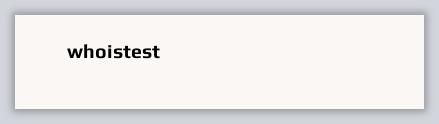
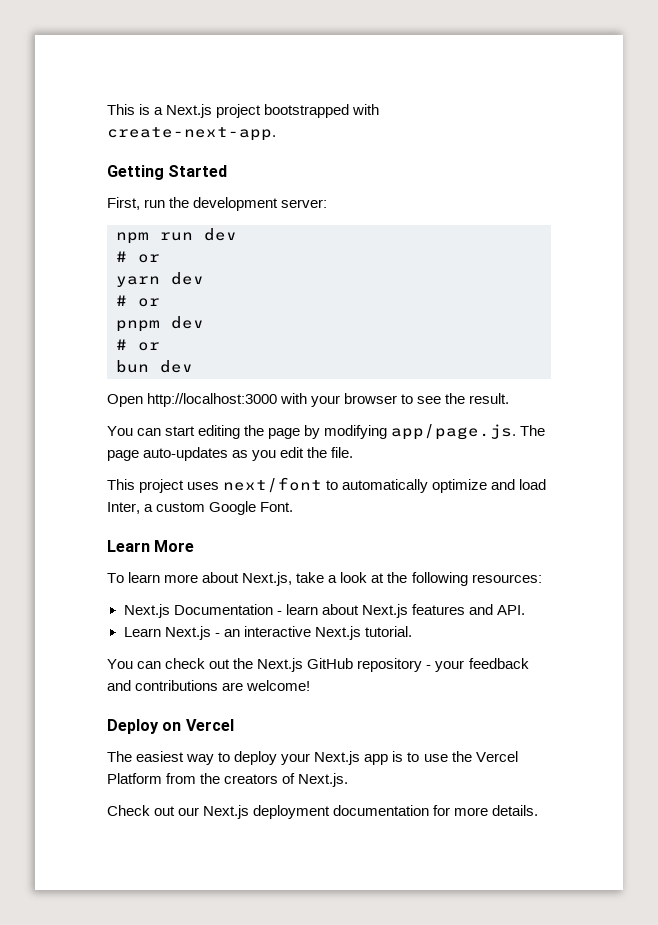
- whoistest
+ This is a Next.js project bootstrapped with create-next-app.
+ Getting Started
+ First, run the development server:
+ npm run dev
+ # or
+ yarn dev
+ # or
+ pnpm dev
+ # or
+ bun dev
+ Open http://localhost:3000 with your browser to see the result.
+ You can start editing the page by modifying app/page.js. The page auto-updates as you edit the file.
+ This project uses next/font to automatically optimize and load Inter, a custom Google Font.
+ Learn More
+ To learn more about Next.js, take a look at the following resources:
+ Next.js Documentation - learn about Next.js features and API.
+ Learn Next.js - an interactive Next.js tutorial.
+ You can check out the Next.js GitHub repository - your feedback and contributions are welcome!
+ Deploy on Vercel
+ The easiest way to deploy your Next.js app is to use the Vercel Platform from the creators of Next.js.
+ Check out our Next.js deployment documentation for more details.

